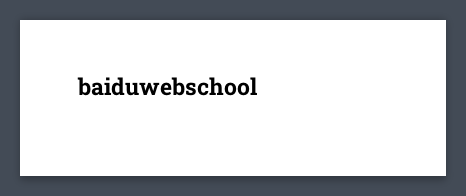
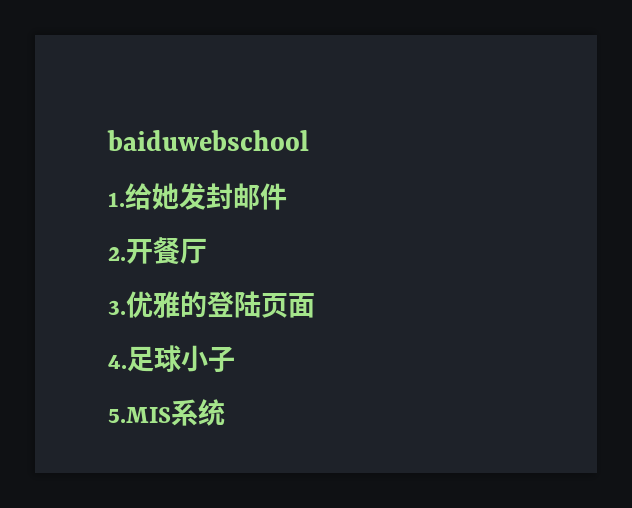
+ 1.给她发封邮件
+ 2.开餐厅
+ 3.优雅的登陆页面
+ 4.足球小子
+ 5.MIS系统

